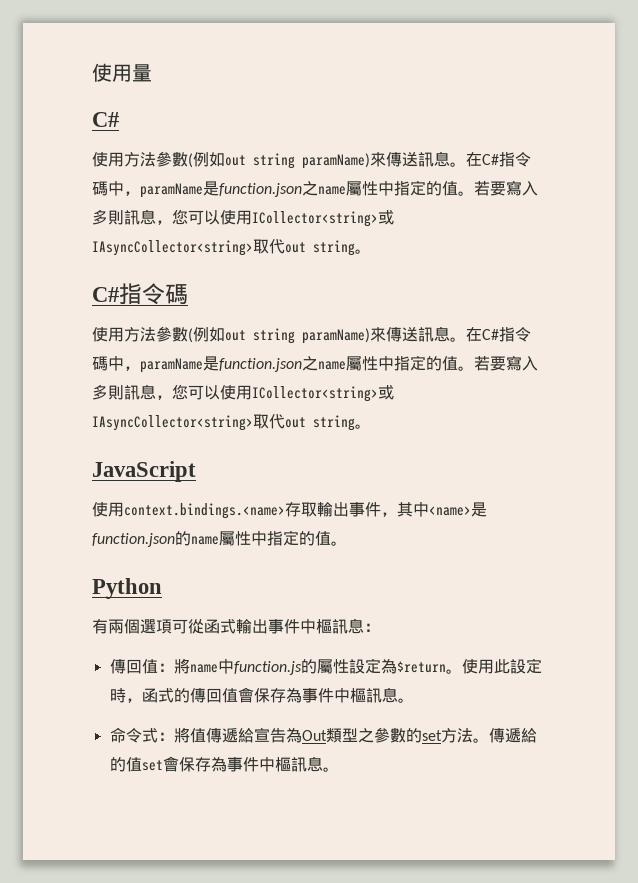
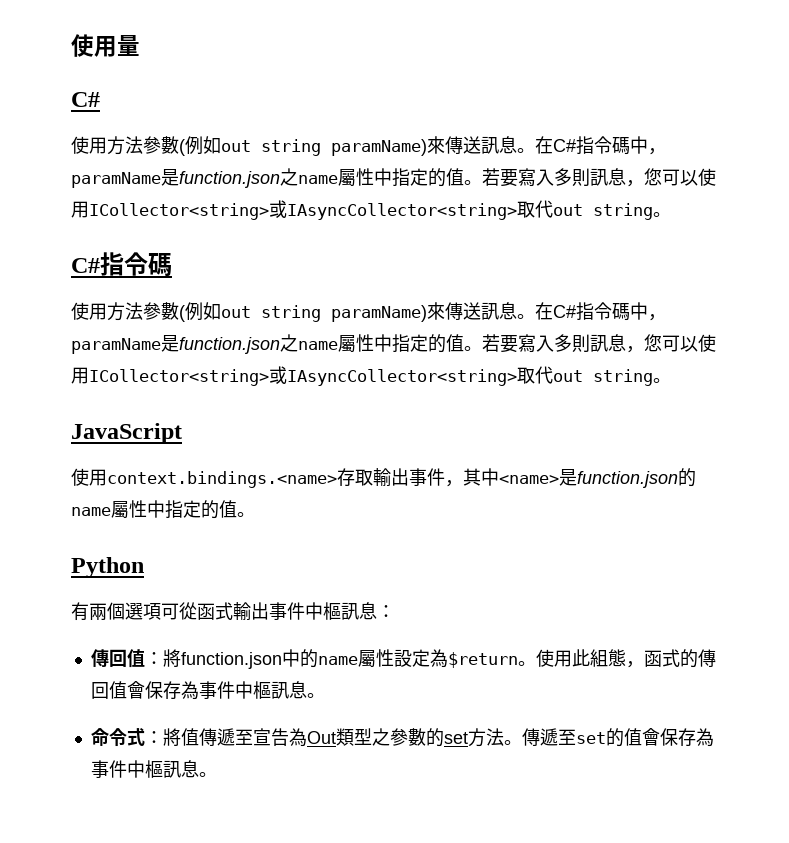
- 傳回值：將name中function.js的屬性設定為$return。
+ 傳回值：將function.json中的name屬性設定為$return。
- 使用此設定時，函式的傳回值會保存為事件中樞訊息。
+ 使用此組態，函式的傳回值會保存為事件中樞訊息。
- 命令式：將值傳遞給宣告為Out類型之參數的set方法。
+ 命令式：將值傳遞至宣告為Out類型之參數的set方法。
- 傳遞給的值set會保存為事件中樞訊息。
+ 傳遞至set的值會保存為事件中樞訊息。

